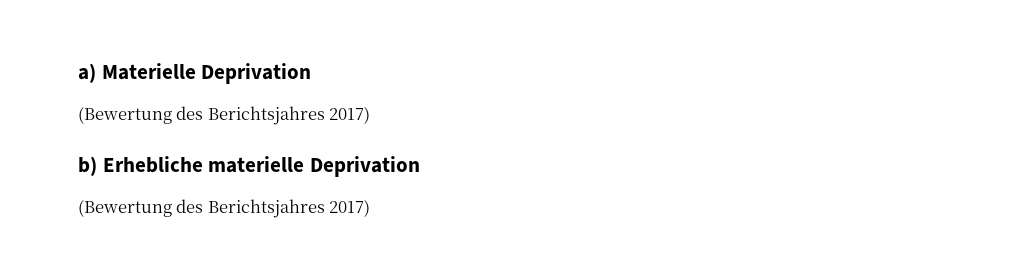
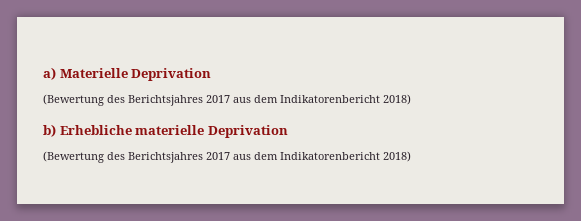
  a) Materielle Deprivation
- (Bewertung des Berichtsjahres 2017)
+ (Bewertung des Berichtsjahres 2017 aus dem Indikatorenbericht 2018)
  b) Erhebliche materielle Deprivation
- (Bewertung des Berichtsjahres 2017)
+ (Bewertung des Berichtsjahres 2017 aus dem Indikatorenbericht 2018)

